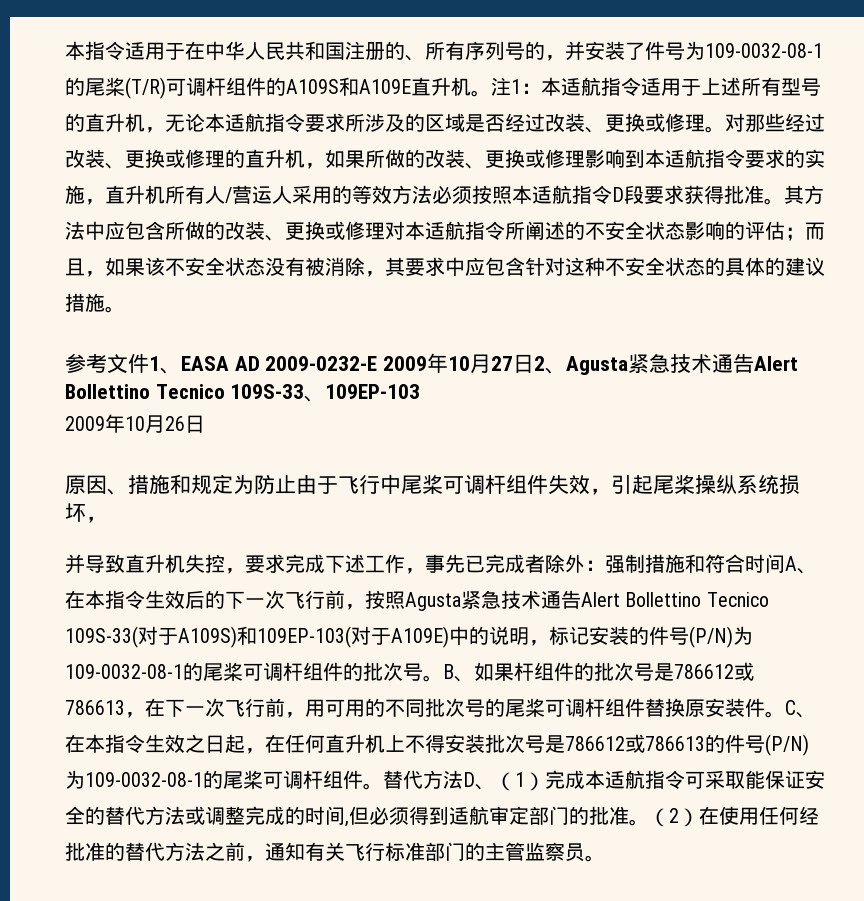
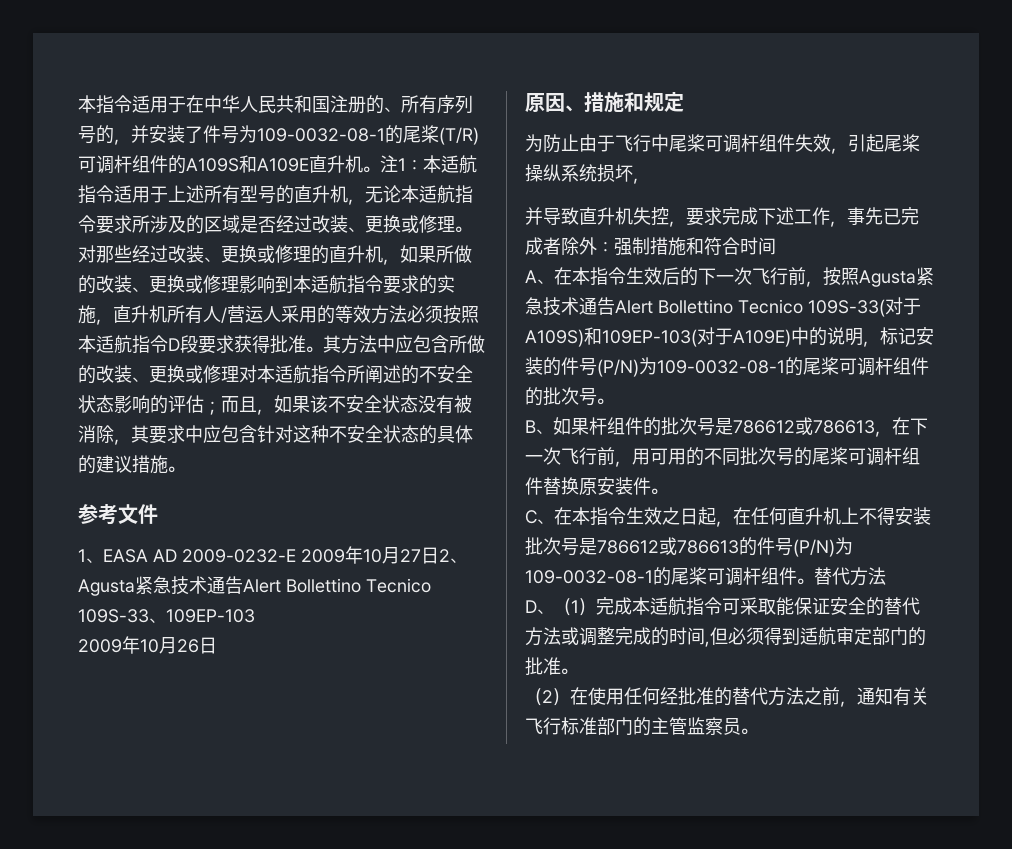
- 参考文件1、EASA AD 2009-0232-E 2009年10月27日2、Agusta紧急技术通告Alert Bollettino Tecnico 109S-33、109EP-103
+ 参考文件
+ 1、EASA AD 2009-0232-E 2009年10月27日2、Agusta紧急技术通告Alert Bollettino Tecnico 109S-33、109EP-103
- 原因、措施和规定为防止由于飞行中尾桨可调杆组件失效，引起尾桨操纵系统损坏，
+ 原因、措施和规定
+ 为防止由于飞行中尾桨可调杆组件失效，引起尾桨操纵系统损坏，
- 强制措施和符合时间A、在本指令生效后的下一次飞行前，按照Agusta紧急技术通告Alert Bollettino Tecnico 109S-33(对于A109S)和109EP-103(对于A109E)中的说明，标记安装的件号(P/N)为109-0032-08-1的尾桨可调杆组件的批次号。B、如果杆组件的批次号是786612或786613，在下一次飞行前，用可用的不同批次号的尾桨可调杆组件替换原安装件。C、在本指令生效之日起，在任何直升机上不得安装批次号是786612或786613的件号(P/N)为109-0032-08-1的尾桨可调杆组件。替代方法D、（1）完成本适航指令可采取能保证安全的替代方法或调整完成的时间,但必须得到适航审定部门的批准。（2）在使用任何经批准的替代方法之前，通知有关飞行标准部门的主管监察员。
+ 强制措施和符合时间
+ A、在本指令生效后的下一次飞行前，按照Agusta紧急技术通告Alert Bollettino Tecnico 109S-33(对于A109S)和109EP-103(对于A109E)中的说明，标记安装的件号(P/N)为109-0032-08-1的尾桨可调杆组件的批次号。
+ B、如果杆组件的批次号是786612或786613，在下一次飞行前，用可用的不同批次号的尾桨可调杆组件替换原安装件。
+ C、在本指令生效之日起，在任何直升机上不得安装批次号是786612或786613的件号(P/N)为109-0032-08-1的尾桨可调杆组件。替代方法
+ D、（1）完成本适航指令可采取能保证安全的替代方法或调整完成的时间,但必须得到适航审定部门的批准。
+ （2）在使用任何经批准的替代方法之前，通知有关飞行标准部门的主管监察员。

